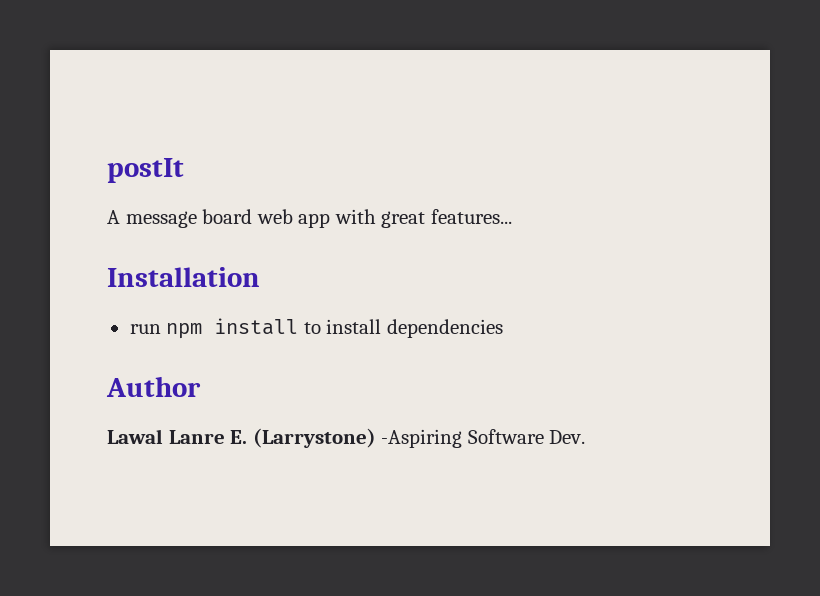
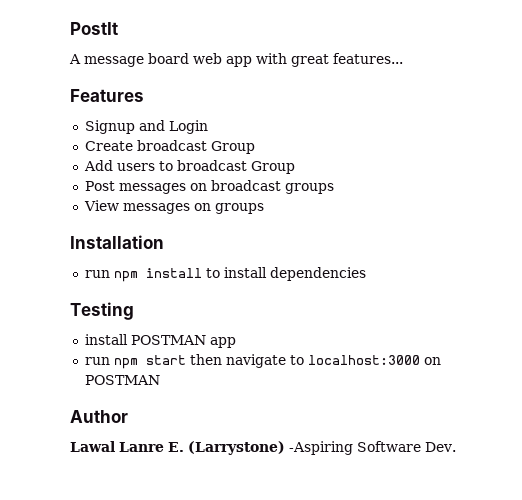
- postIt
+ PostIt
+ Features
+ Signup and Login
+ Create broadcast Group
+ Add users to broadcast Group
+ Post messages on broadcast groups
+ View messages on groups
+ Testing
+ install POSTMAN app
+ run npm start then navigate to localhost:3000 on POSTMAN

